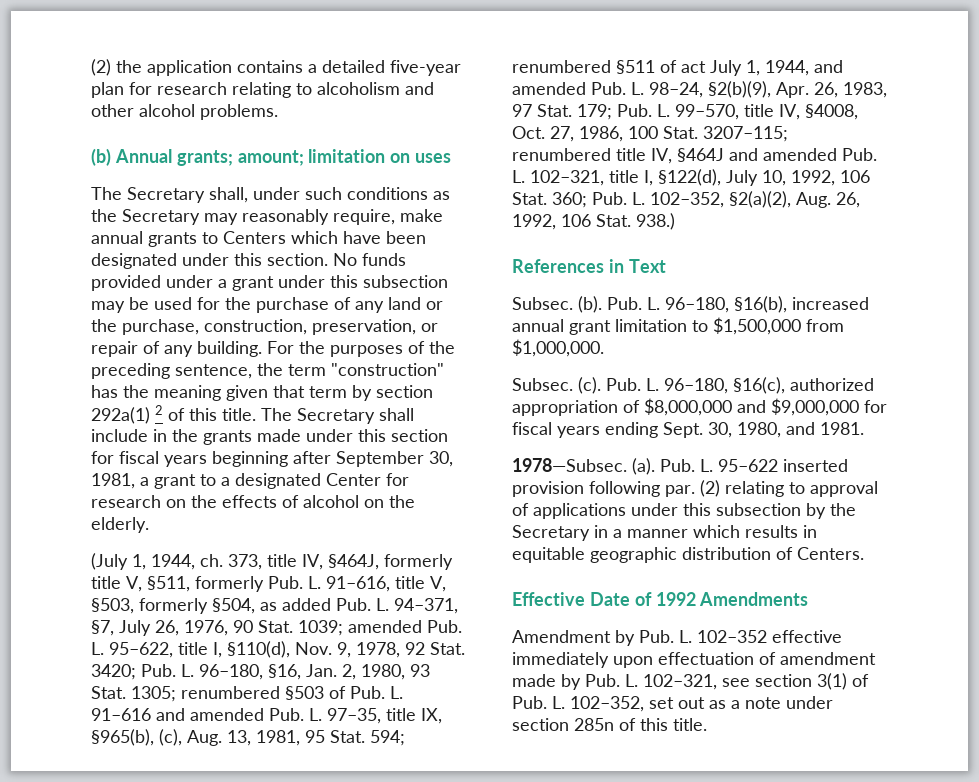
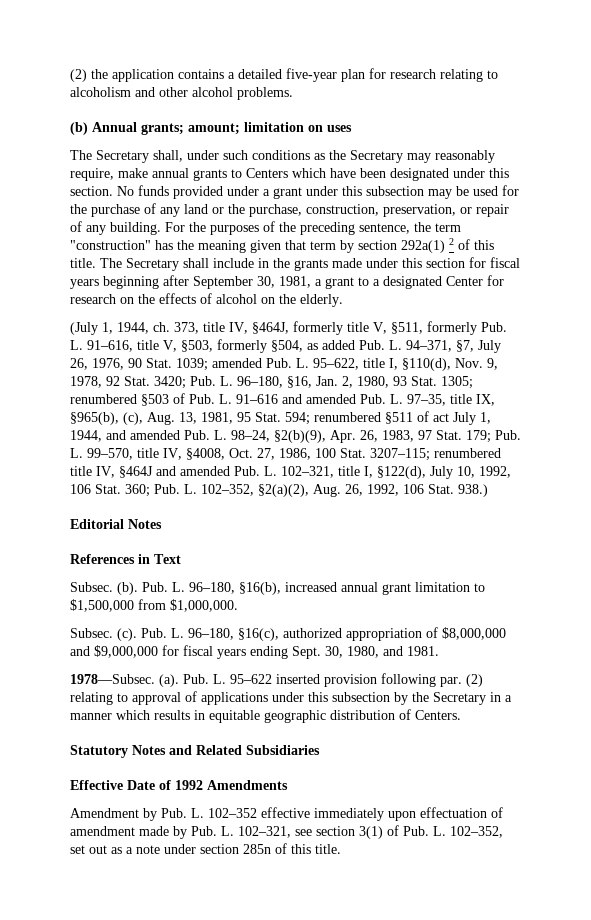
+ Editorial Notes
+ Statutory Notes and Related Subsidiaries

